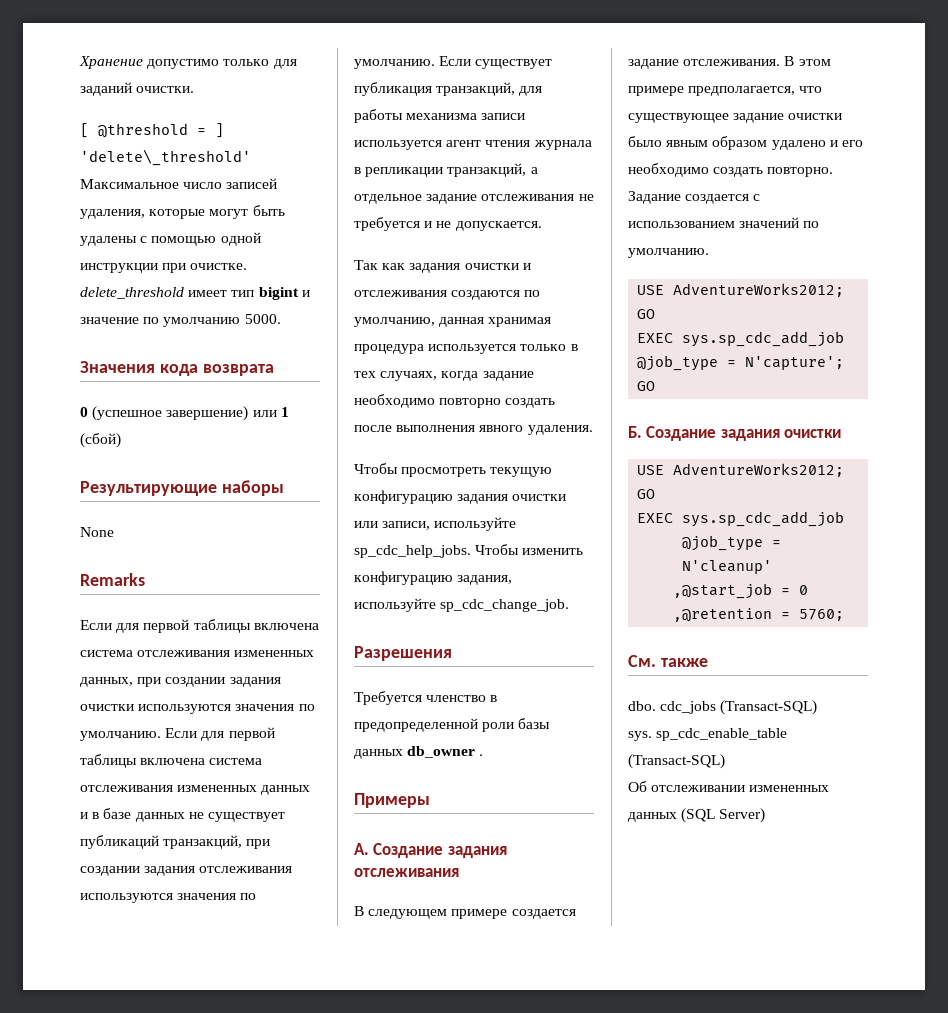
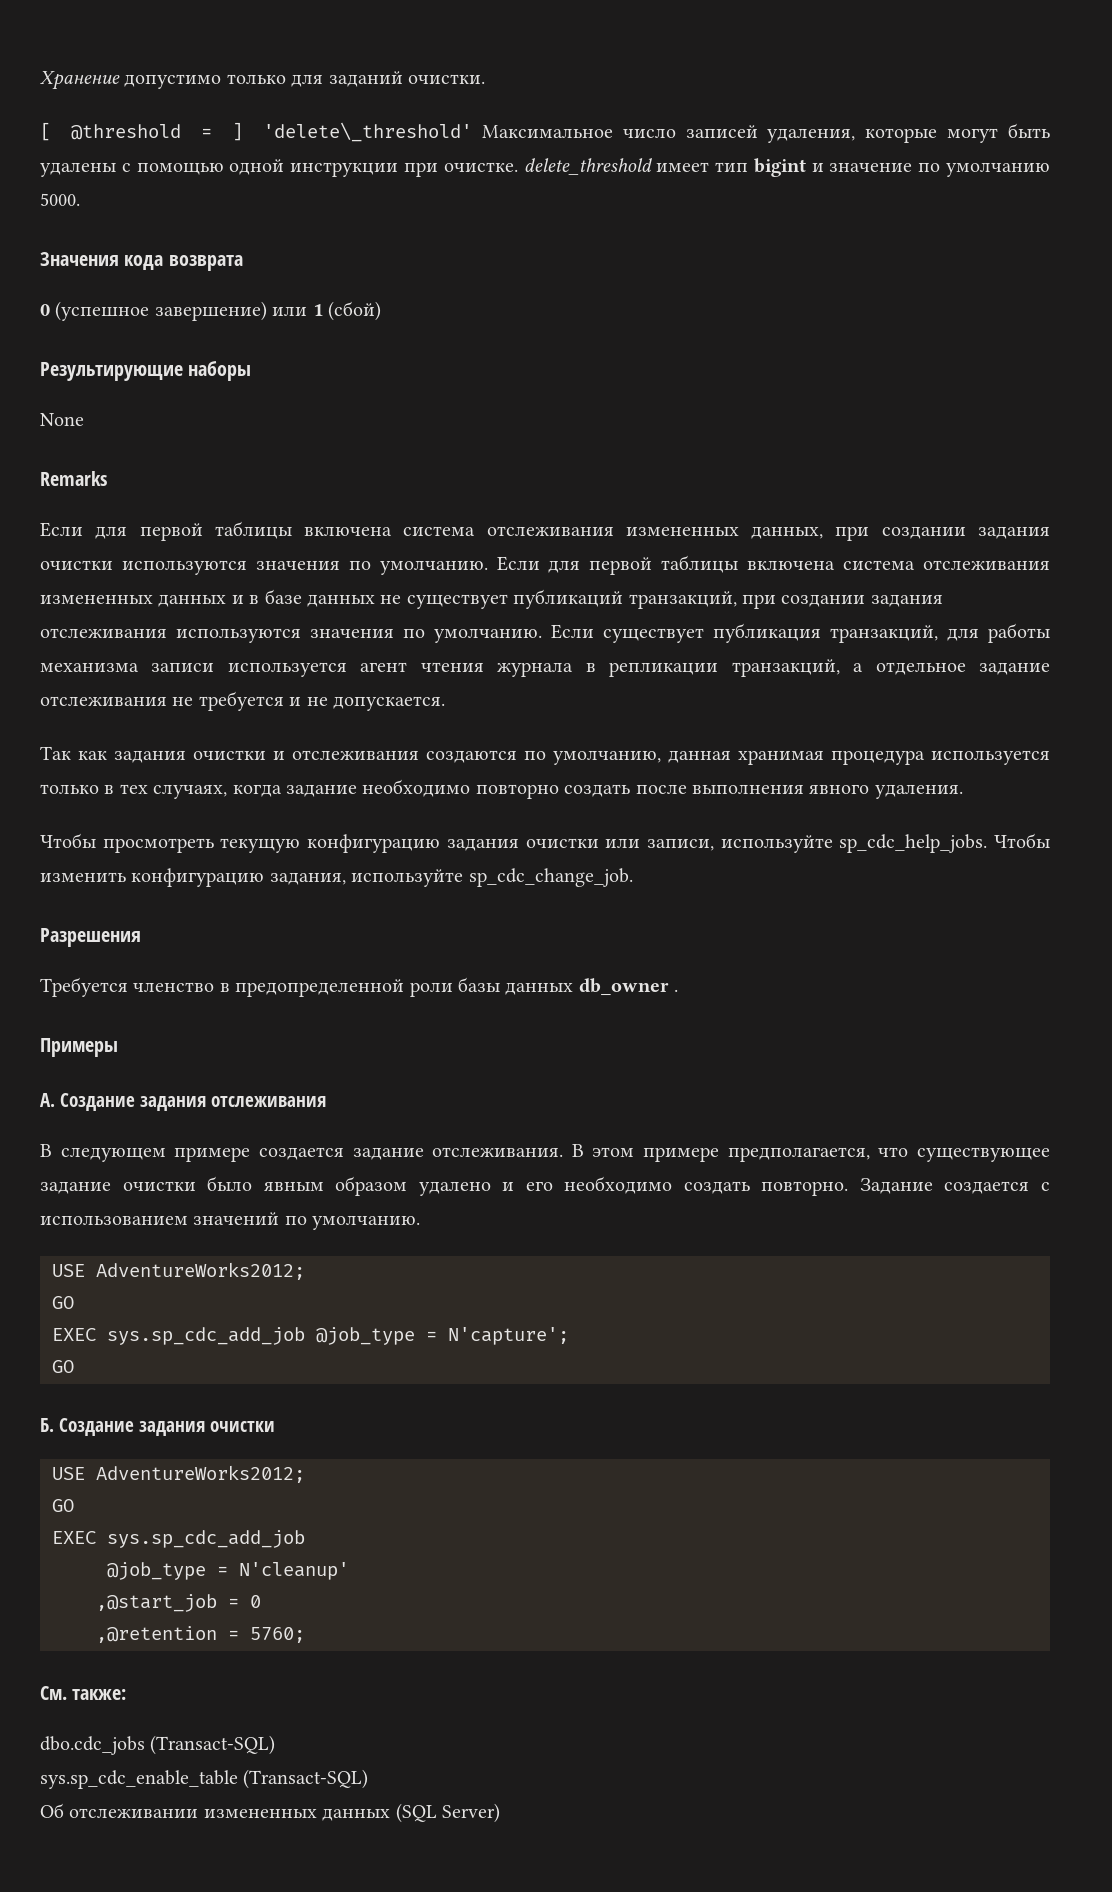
- См. также
- dbo. cdc_jobs (Transact-SQL)
- sys. sp_cdc_enable_table (Transact-SQL)
+ См. также:
+ dbo.cdc_jobs (Transact-SQL)
+ sys.sp_cdc_enable_table (Transact-SQL)

